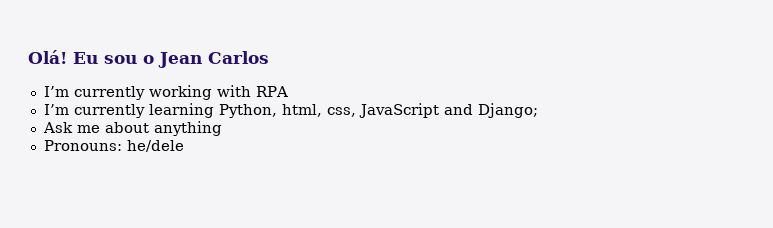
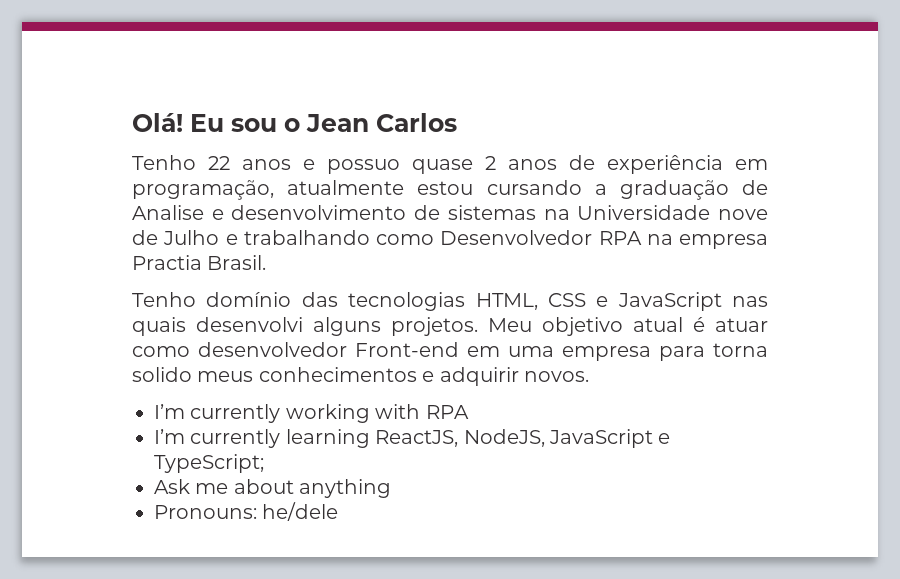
+ Tenho 22 anos e possuo quase 2 anos de experiência em programação, atualmente estou cursando a graduação de Analise e desenvolvimento de sistemas na Universidade nove de Julho e trabalhando como Desenvolvedor RPA na empresa Practia Brasil.
+ Tenho domínio das tecnologias HTML, CSS e JavaScript nas quais desenvolvi alguns projetos. Meu objetivo atual é atuar como desenvolvedor Front-end em uma empresa para torna solido meus conhecimentos e adquirir novos.
- I’m currently learning Python, html, css, JavaScript and Django;
+ I’m currently learning ReactJS, NodeJS, JavaScript e TypeScript;

